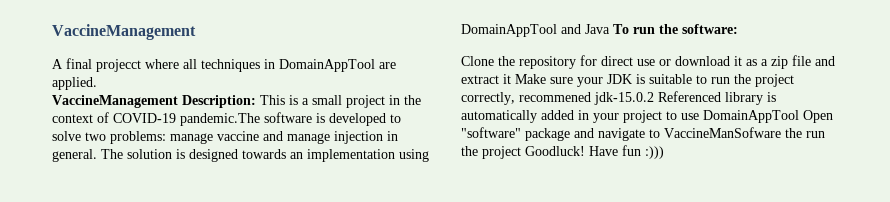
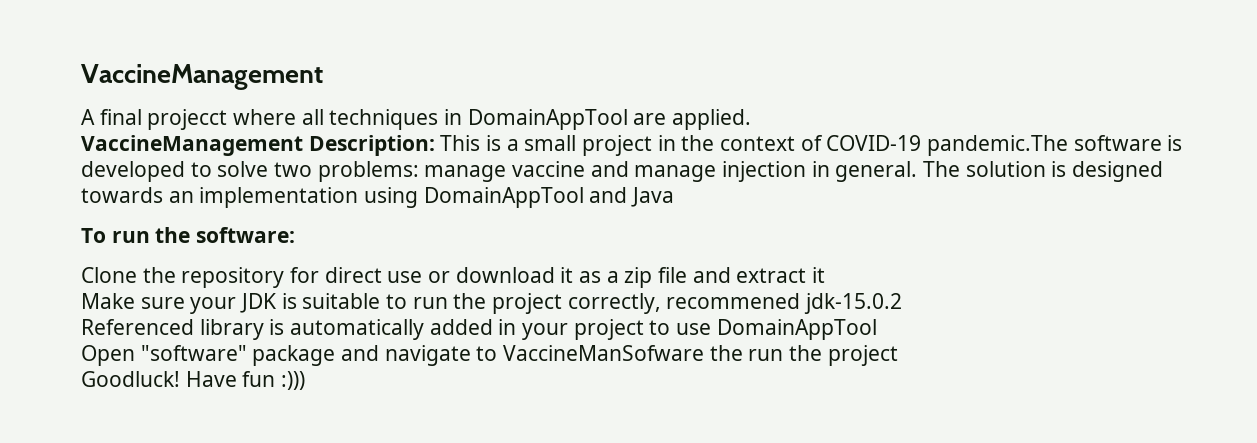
- The solution is designed towards an implementation using DomainAppTool and Java To run the software:
+ The solution is designed towards an implementation using DomainAppTool and Java
+ To run the software:
- Clone the repository for direct use or download it as a zip file and extract it Make sure your JDK is suitable to run the project correctly, recommened jdk-15.0.2 Referenced library is automatically added in your project to use DomainAppTool Open "software" package and navigate to VaccineManSofware the run the project Goodluck!
+ Clone the repository for direct use or download it as a zip file and extract it
+ Make sure your JDK is suitable to run the project correctly, recommened jdk-15.0.2
+ Referenced library is automatically added in your project to use DomainAppTool
+ Open "software" package and navigate to VaccineManSofware the run the project
+ Goodluck!

